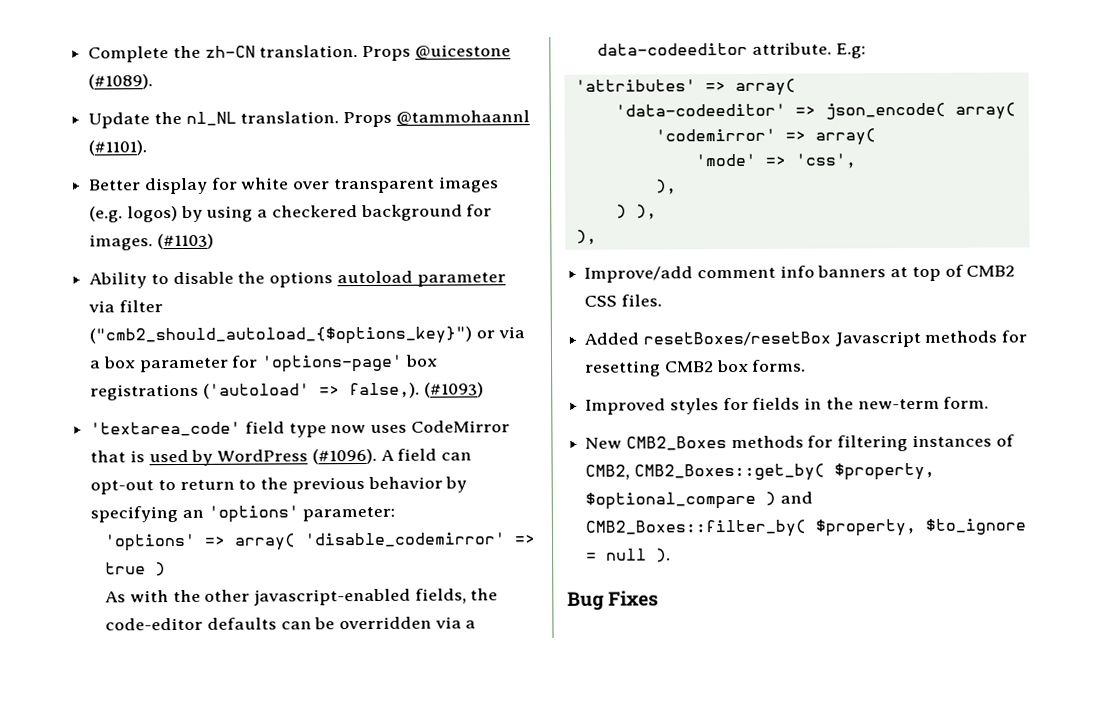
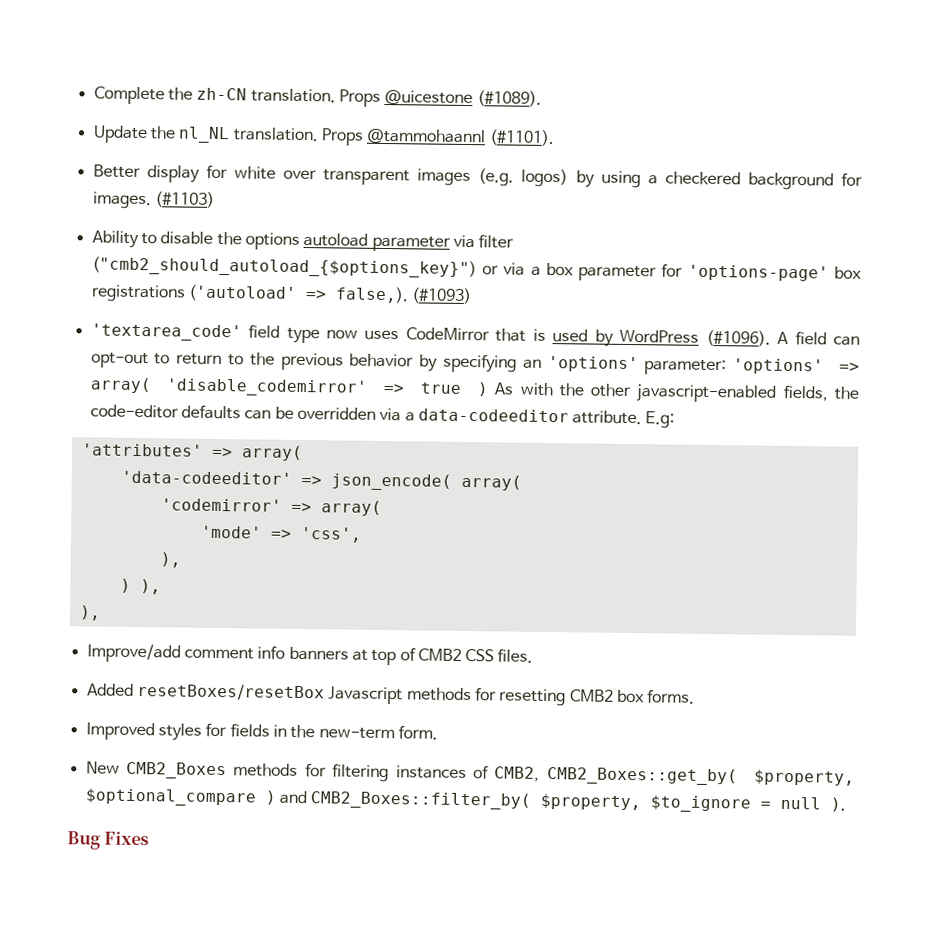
- A field can opt-out to return to the previous behavior by specifying an 'options' parameter:
- 'options' => array( 'disable_codemirror' => true )
- As with the other javascript-enabled fields, the code-editor defaults can be overridden via a data-codeeditor attribute.
+ A field can opt-out to return to the previous behavior by specifying an 'options' parameter: 'options' => array( 'disable_codemirror' => true ) As with the other javascript-enabled fields, the code-editor defaults can be overridden via a data-codeeditor attribute.

